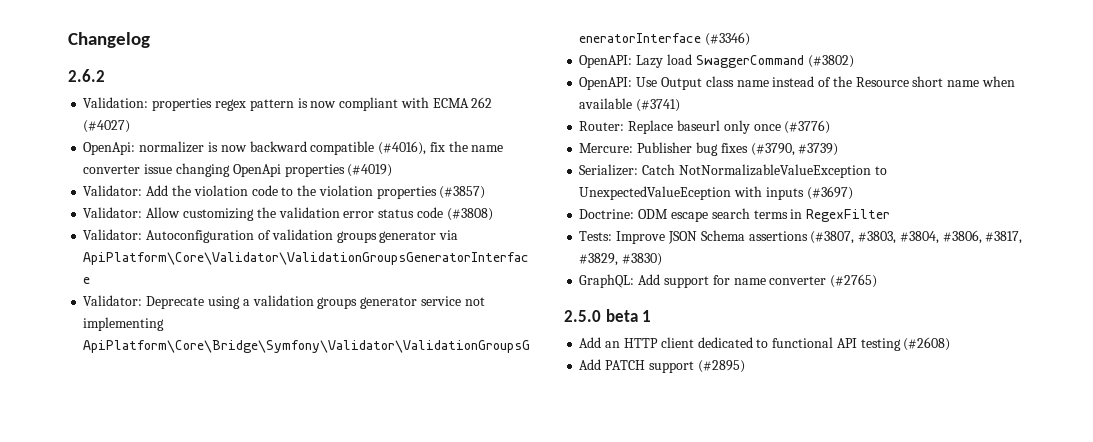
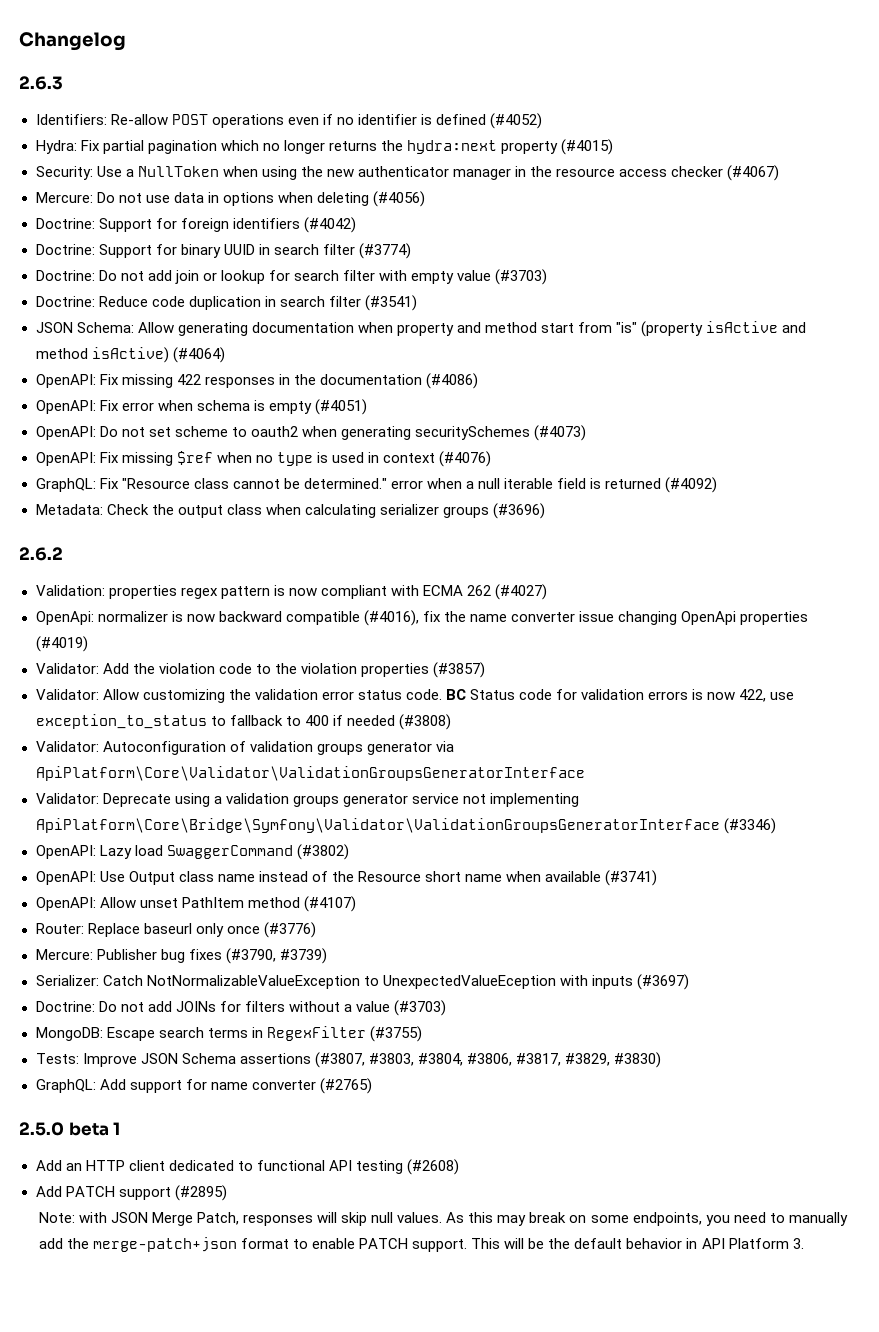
+ 2.6.3
+ Identifiers: Re-allow POST operations even if no identifier is defined (#4052)
+ Hydra: Fix partial pagination which no longer returns the hydra:next property (#4015)
+ Security: Use a NullToken when using the new authenticator manager in the resource access checker (#4067)
+ Mercure: Do not use data in options when deleting (#4056)
+ Doctrine: Support for foreign identifiers (#4042)
+ Doctrine: Support for binary UUID in search filter (#3774)
+ Doctrine: Do not add join or lookup for search filter with empty value (#3703)
+ Doctrine: Reduce code duplication in search filter (#3541)
+ JSON Schema: Allow generating documentation when property and method start from "is" (property isActive and method isActive) (#4064)
+ OpenAPI: Fix missing 422 responses in the documentation (#4086)
+ OpenAPI: Fix error when schema is empty (#4051)
+ OpenAPI: Do not set scheme to oauth2 when generating securitySchemes (#4073)
+ OpenAPI: Fix missing $ref when no type is used in context (#4076)
+ GraphQL: Fix "Resource class cannot be determined." error when a null iterable field is returned (#4092)
+ Metadata: Check the output class when calculating serializer groups (#3696)
- Validator: Allow customizing the validation error status code (#3808)
+ Validator: Allow customizing the validation error status code. BC Status code for validation errors is now 422, use exception_to_status to fallback to 400 if needed (#3808)
+ OpenAPI: Allow unset PathItem method (#4107)
- Doctrine: ODM escape search terms in RegexFilter
+ Doctrine: Do not add JOINs for filters without a value (#3703)
+ MongoDB: Escape search terms in RegexFilter (#3755)
+ Note: with JSON Merge Patch, responses will skip null values. As this may break on some endpoints, you need to manually add the merge-patch+json format to enable PATCH support. This will be the default behavior in API Platform 3.

